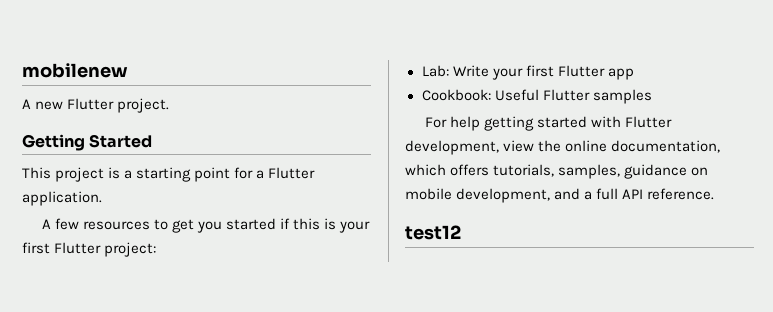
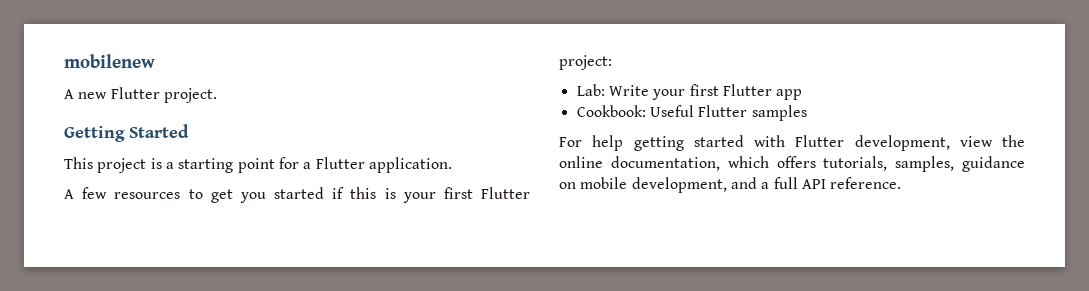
- test12

